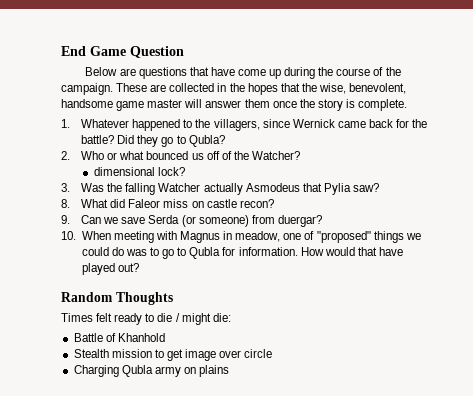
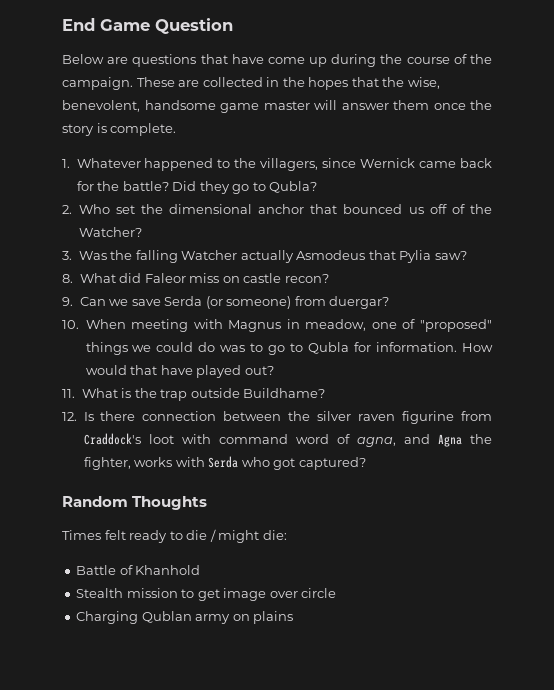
- 2. Who or what bounced us off of the Watcher?
+ 2. Who set the dimensional anchor that bounced us off of the Watcher?
- dimensional lock?
+ 11. What is the trap outside Buildhame?
+ 12. Is there connection between the silver raven figurine from Craddock's loot with command word of agna, and Agna the fighter, works with Serda who got captured?
- Charging Qubla army on plains
+ Charging Qublan army on plains

